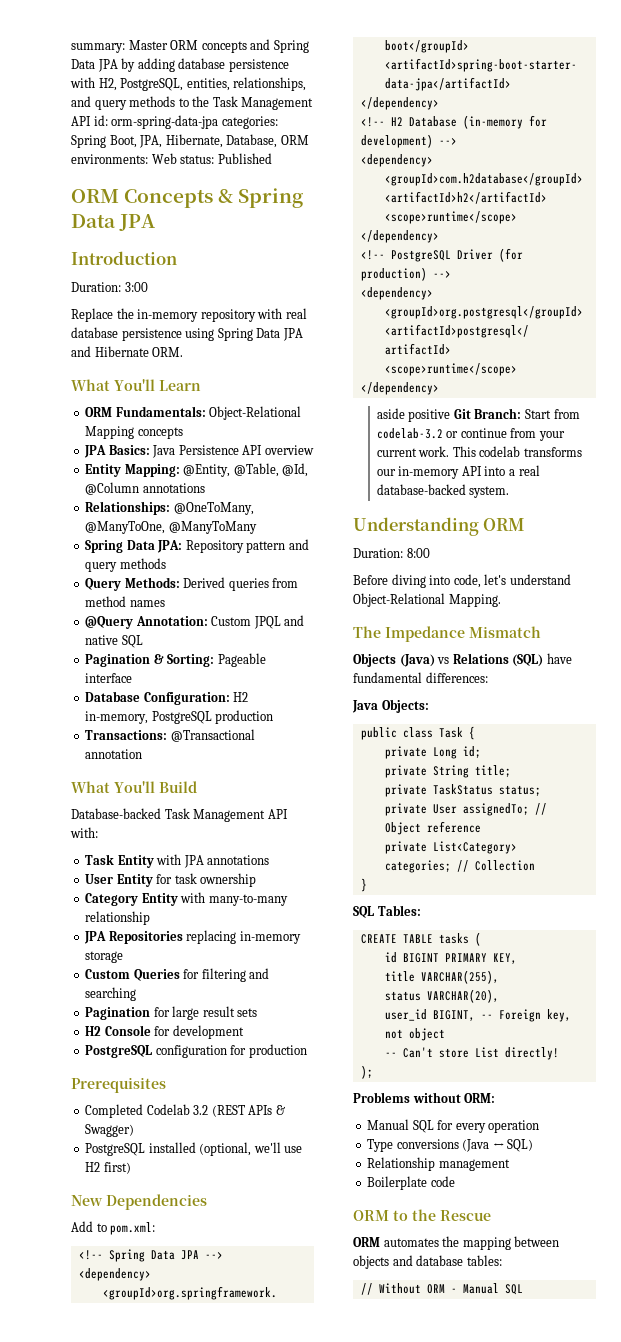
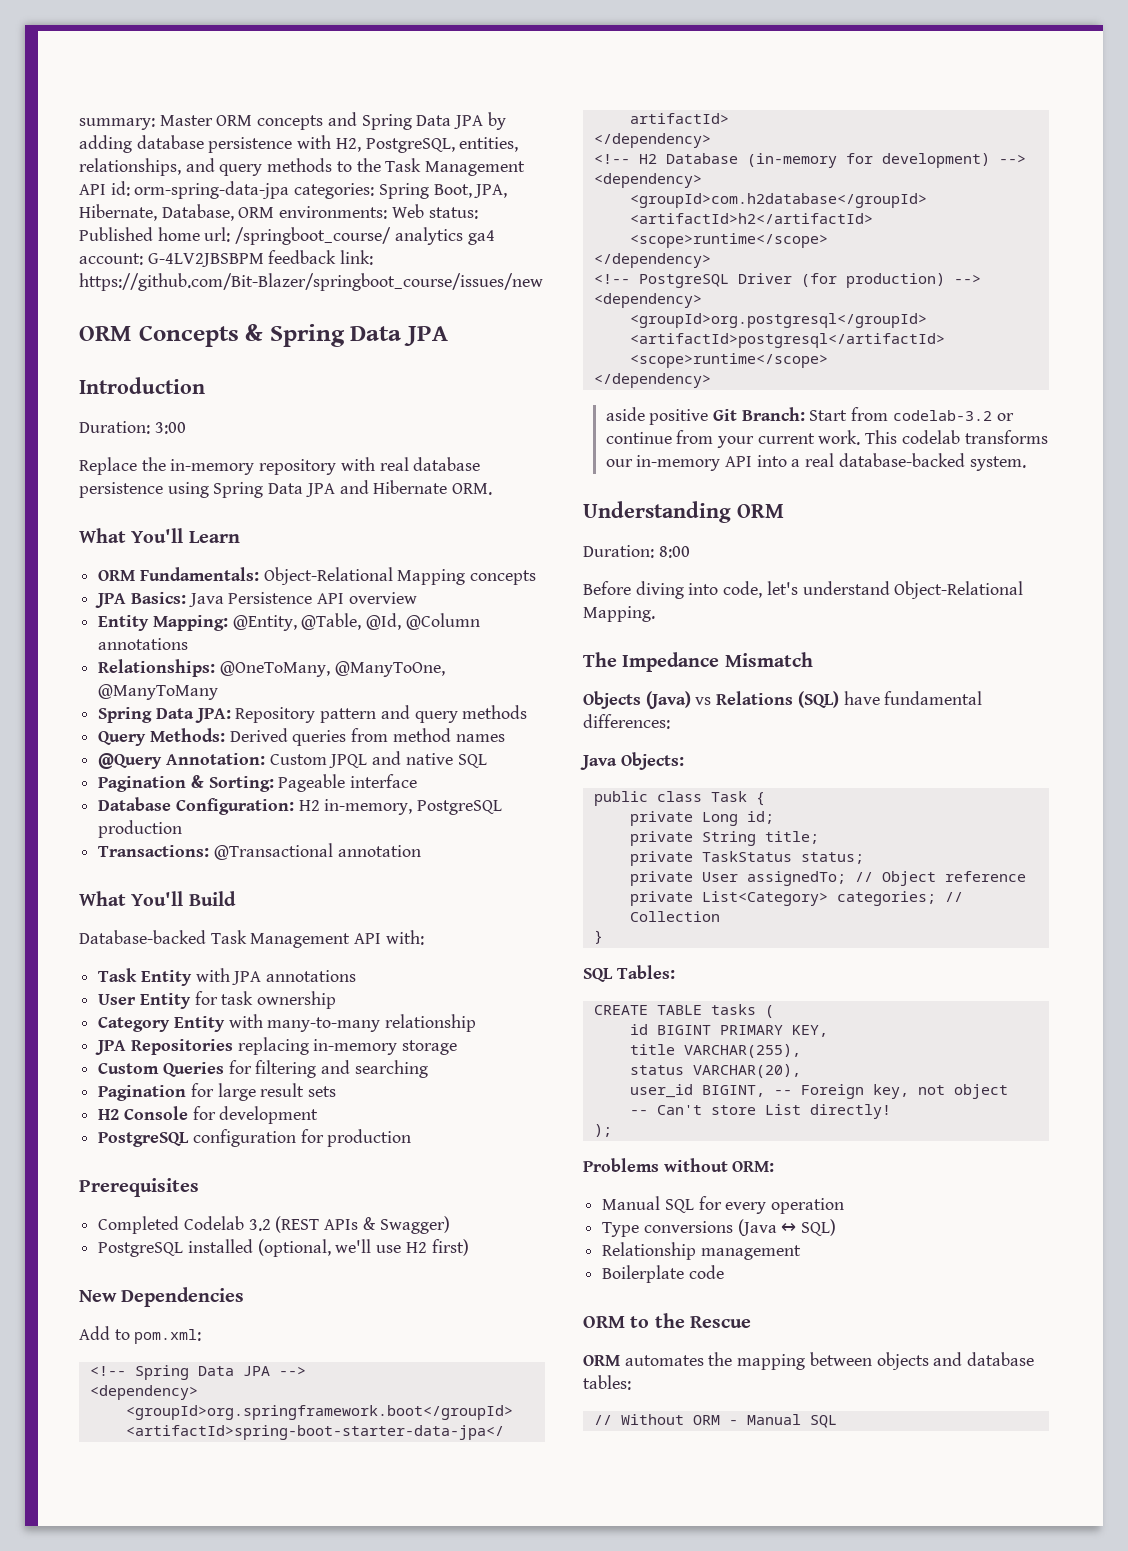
- summary: Master ORM concepts and Spring Data JPA by adding database persistence with H2, PostgreSQL, entities, relationships, and query methods to the Task Management API id: orm-spring-data-jpa categories: Spring Boot, JPA, Hibernate, Database, ORM environments: Web status: Published
+ summary: Master ORM concepts and Spring Data JPA by adding database persistence with H2, PostgreSQL, entities, relationships, and query methods to the Task Management API id: orm-spring-data-jpa categories: Spring Boot, JPA, Hibernate, Database, ORM environments: Web status: Published home url: /springboot_course/ analytics ga4 account: G-4LV2JBSBPM feedback link: https://github.com/Bit-Blazer/springboot_course/issues/new

